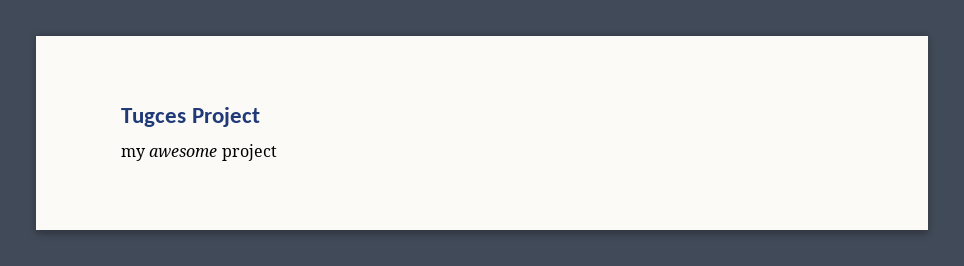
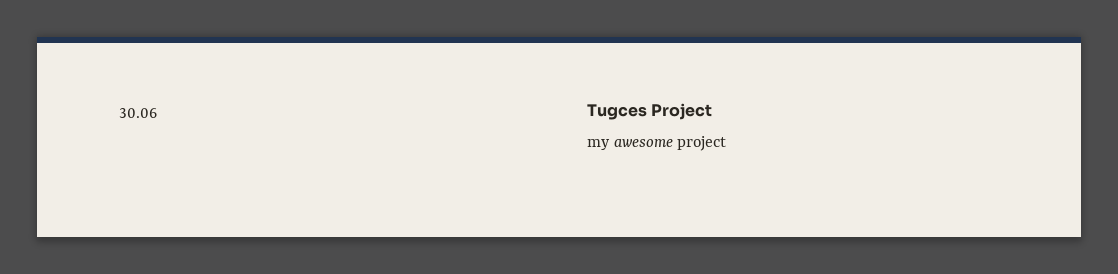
+ 30.06

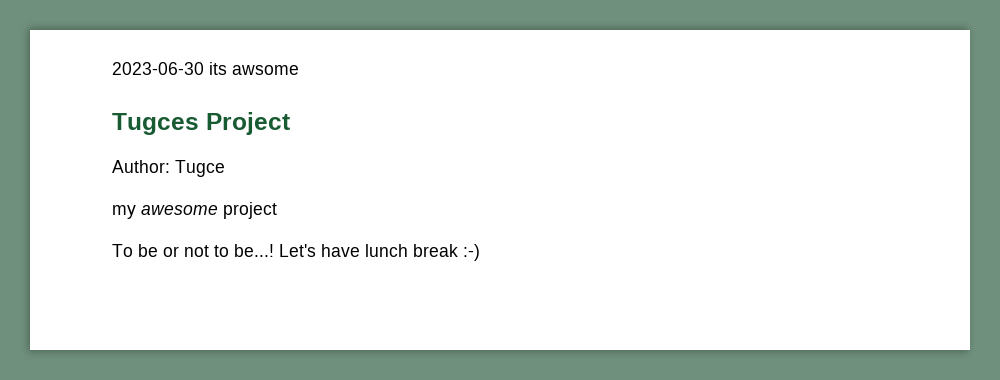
- 30.06
+ 2023-06-30 its awsome
+ Author: Tugce
+ To be or not to be...! Let's have lunch break :-)

